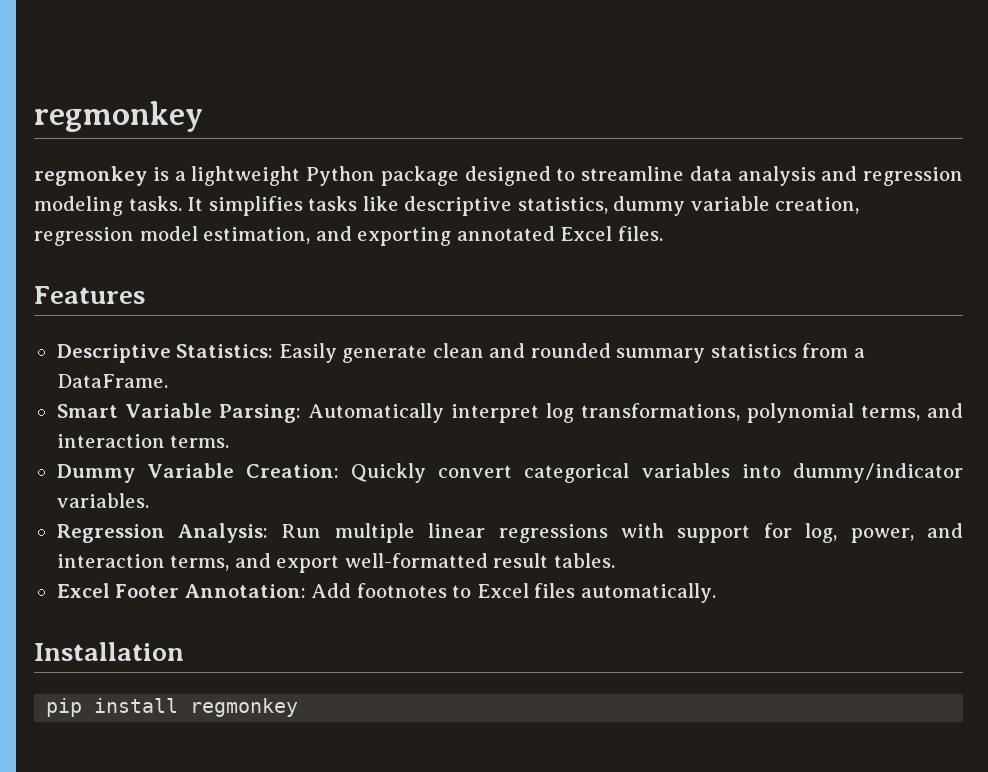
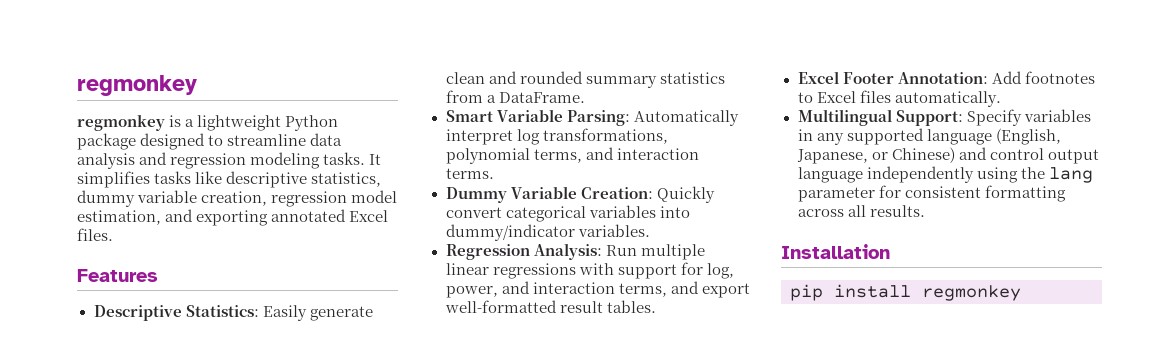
+ Multilingual Support: Specify variables in any supported language (English, Japanese, or Chinese) and control output language independently using the lang parameter for consistent formatting across all results.

